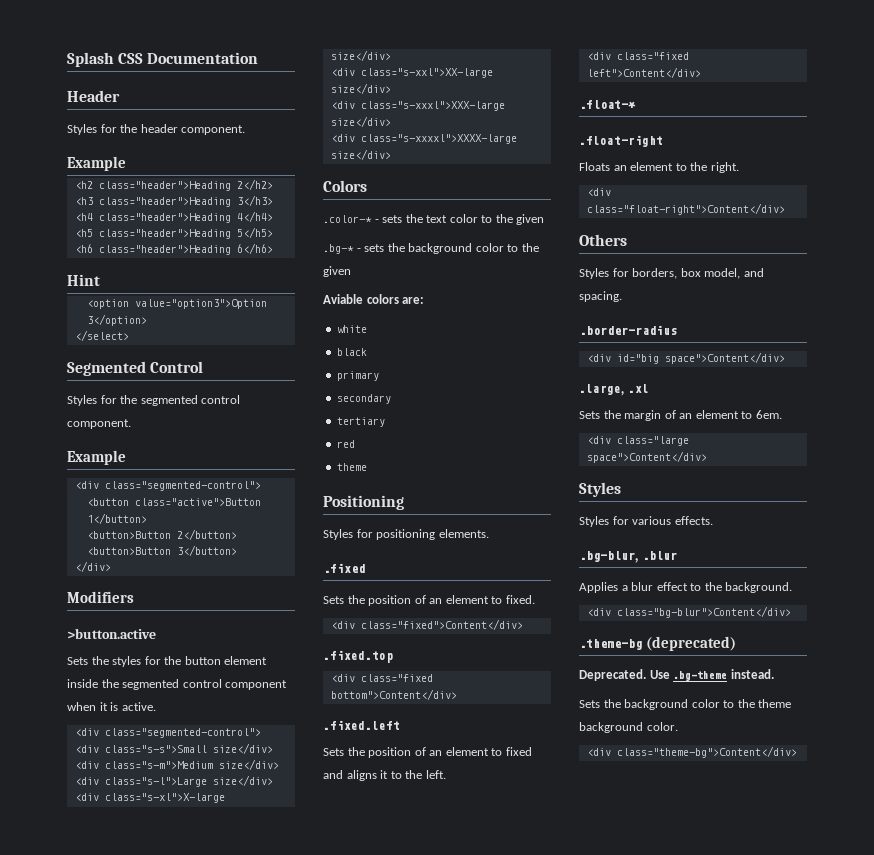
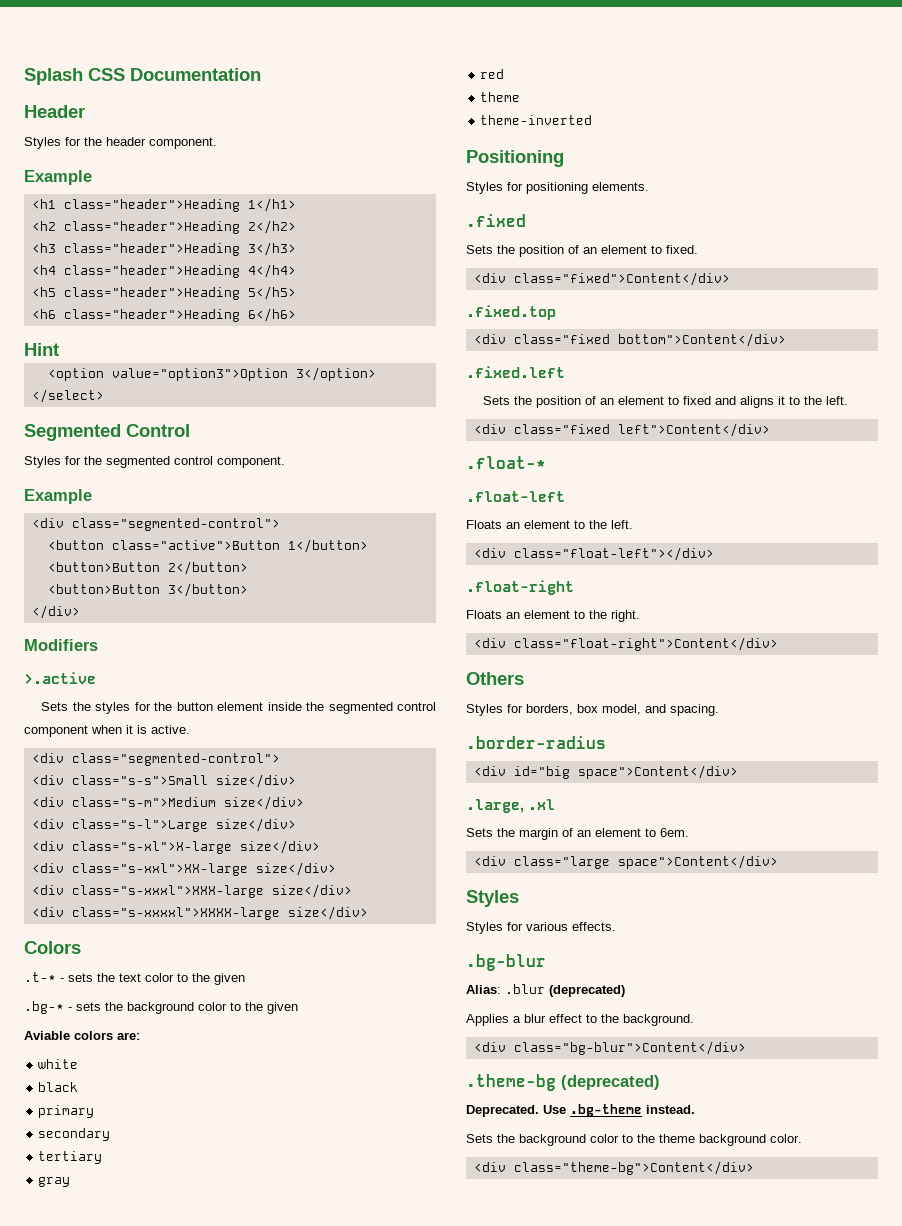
+ <h1 class="header">Heading 1</h1>
- >button.active
+ >.active
- .color-* - sets the text color to the given
+ .t-* - sets the text color to the given
+ gray
+ theme-inverted
+ .float-left
+ Floats an element to the left.
+ <div class="float-left"></div>
- .bg-blur, .blur
+ .bg-blur
+ Alias: .blur (deprecated)

